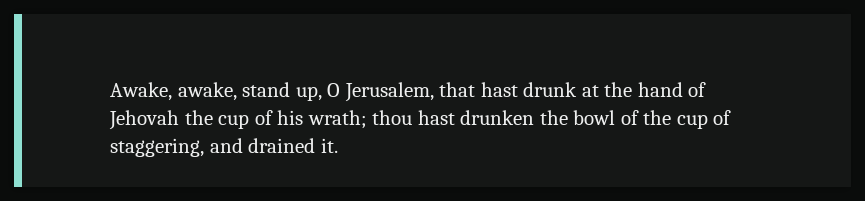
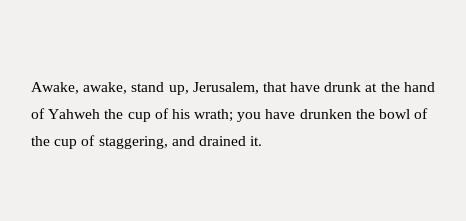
- Awake, awake, stand up, O Jerusalem, that hast drunk at the hand of Jehovah the cup of his wrath; thou hast drunken the bowl of the cup of staggering, and drained it.
+ Awake, awake, stand up, Jerusalem, that have drunk at the hand of Yahweh the cup of his wrath; you have drunken the bowl of the cup of staggering, and drained it.

